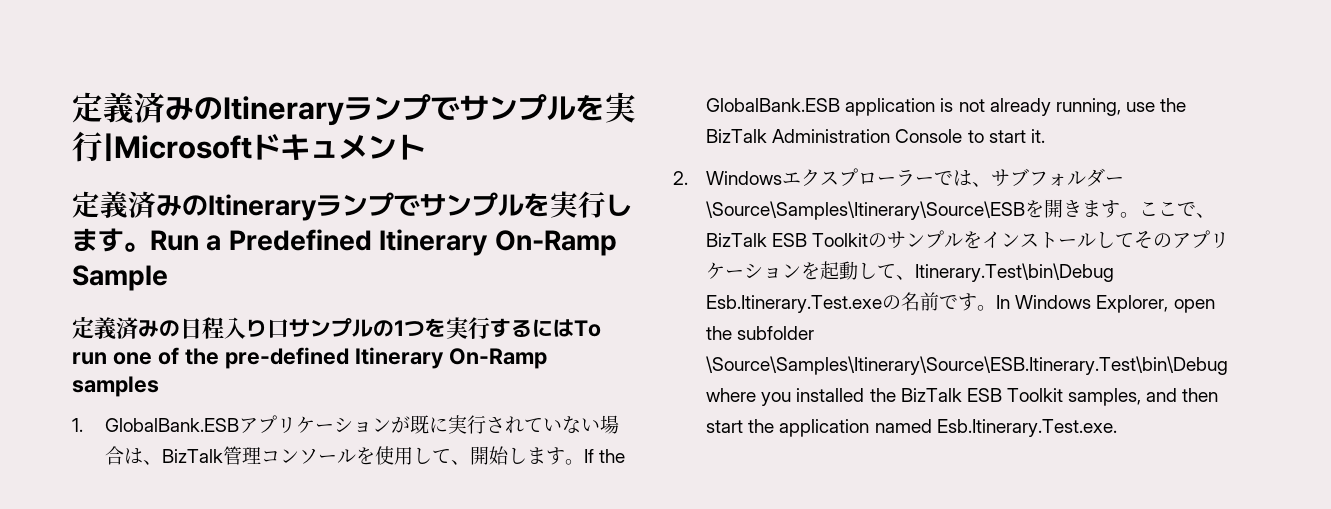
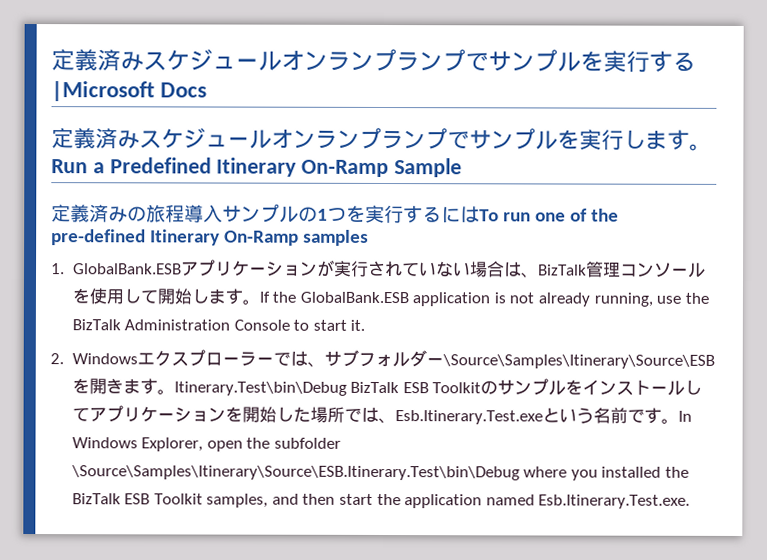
- 定義済みのItineraryランプでサンプルを実行|Microsoftドキュメント
- 定義済みのItineraryランプでサンプルを実行します。
+ 定義済みスケジュールオンランプランプでサンプルを実行する|Microsoft Docs
+ 定義済みスケジュールオンランプランプでサンプルを実行します。
- 定義済みの日程入り口サンプルの1つを実行するにはTo run one of the pre-defined Itinerary On-Ramp samples
+ 定義済みの旅程導入サンプルの1つを実行するにはTo run one of the pre-defined Itinerary On-Ramp samples
- 1. GlobalBank.ESBアプリケーションが既に実行されていない場合は、BizTalk管理コンソールを使用して、開始します。
+ 1. GlobalBank.ESBアプリケーションが実行されていない場合は、BizTalk管理コンソールを使用して開始します。
- ここで、BizTalk ESB Toolkitのサンプルをインストールしてそのアプリケーションを起動して、Itinerary.Test\bin\Debug Esb.Itinerary.Test.exeの名前です。
+ Itinerary.Test\bin\Debug BizTalk ESB Toolkitのサンプルをインストールしてアプリケーションを開始した場所では、Esb.Itinerary.Test.exeという名前です。

